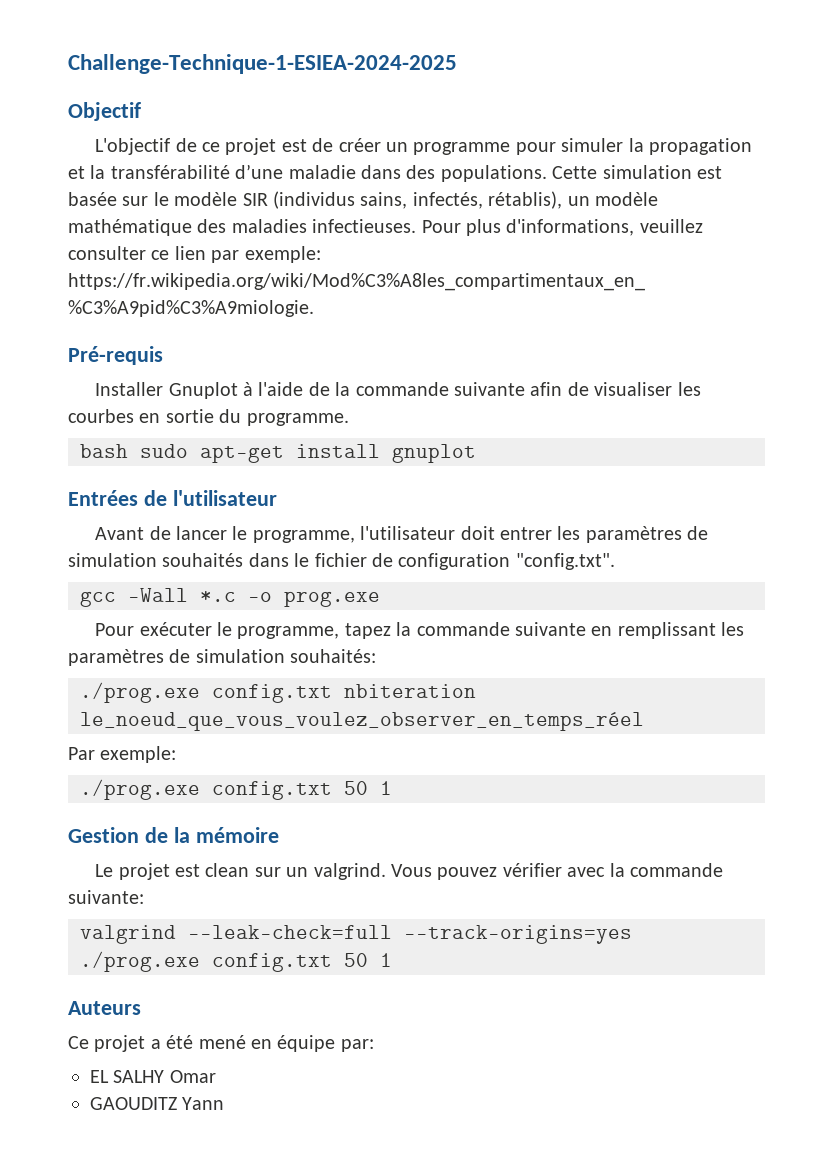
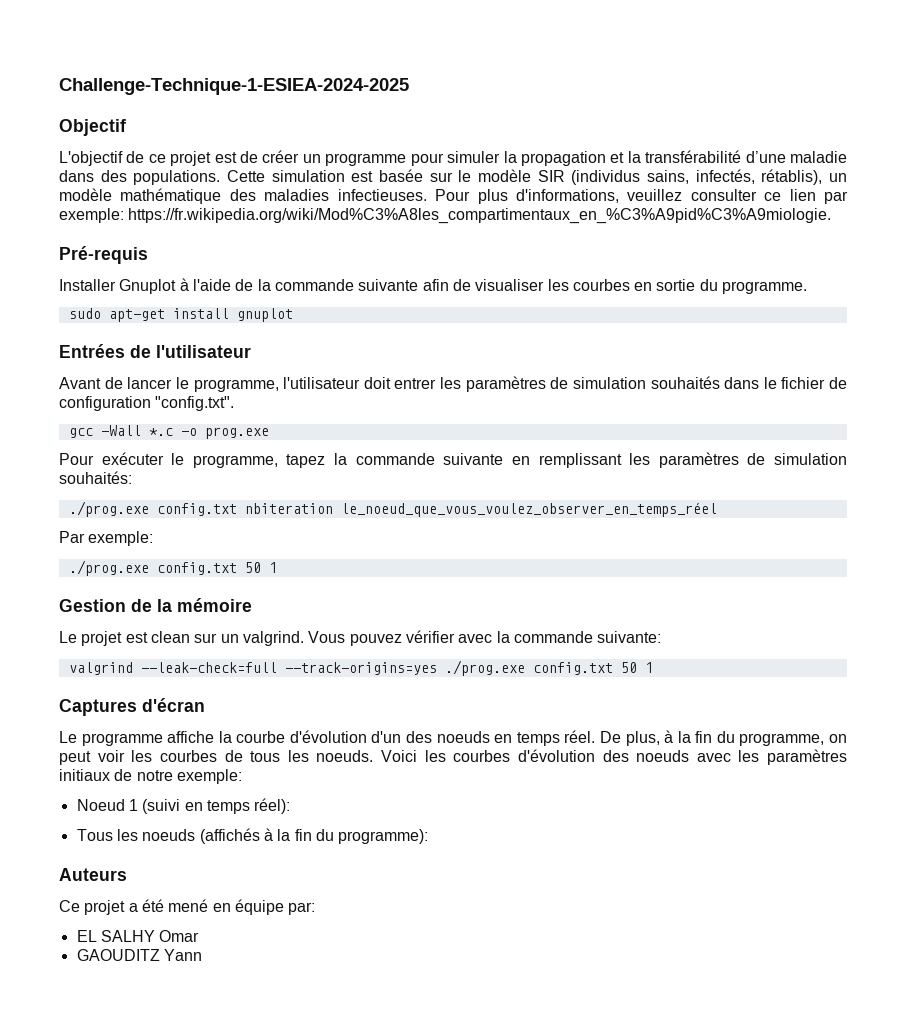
- bash sudo apt-get install gnuplot
+ sudo apt-get install gnuplot
+ Captures d'écran
+ Le programme affiche la courbe d'évolution d'un des noeuds en temps réel. De plus, à la fin du programme, on peut voir les courbes de tous les noeuds. Voici les courbes d'évolution des noeuds avec les paramètres initiaux de notre exemple:
+ Noeud 1 (suivi en temps réel):
+ Tous les noeuds (affichés à la fin du programme):

